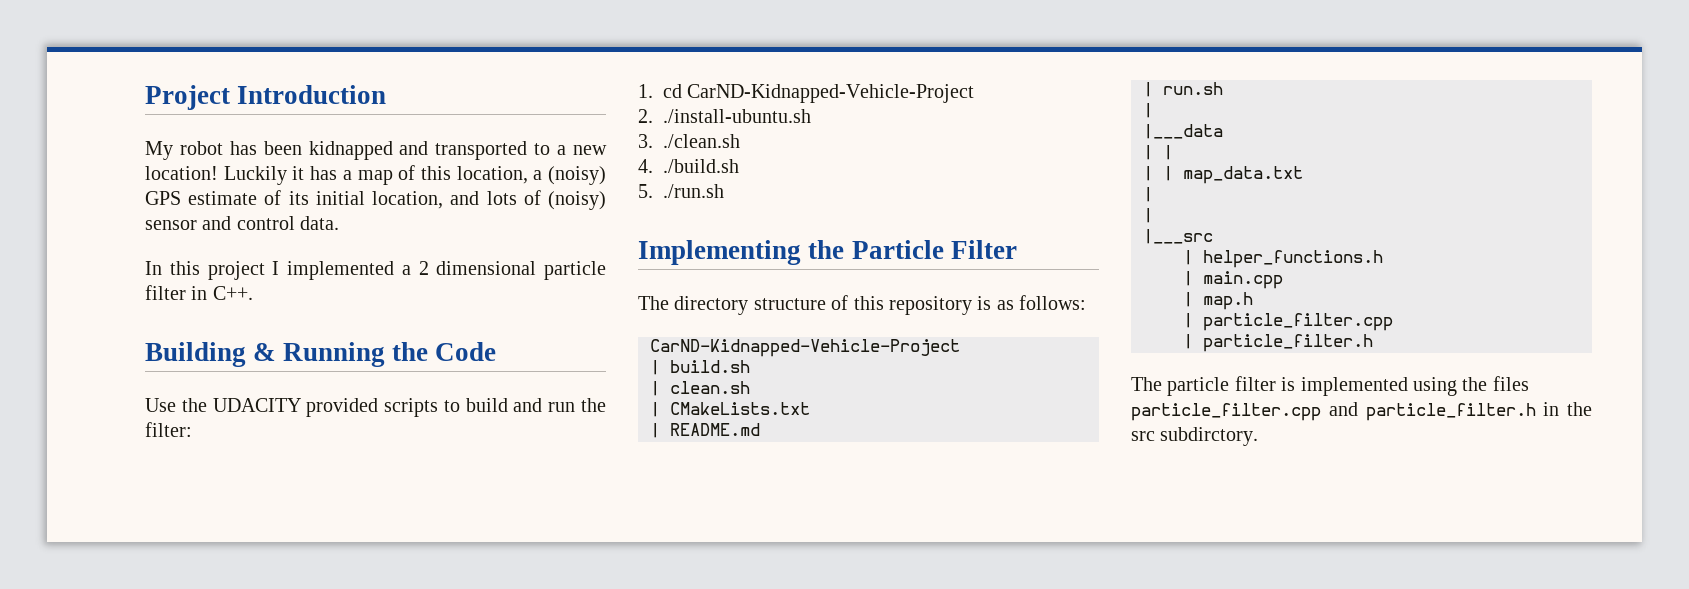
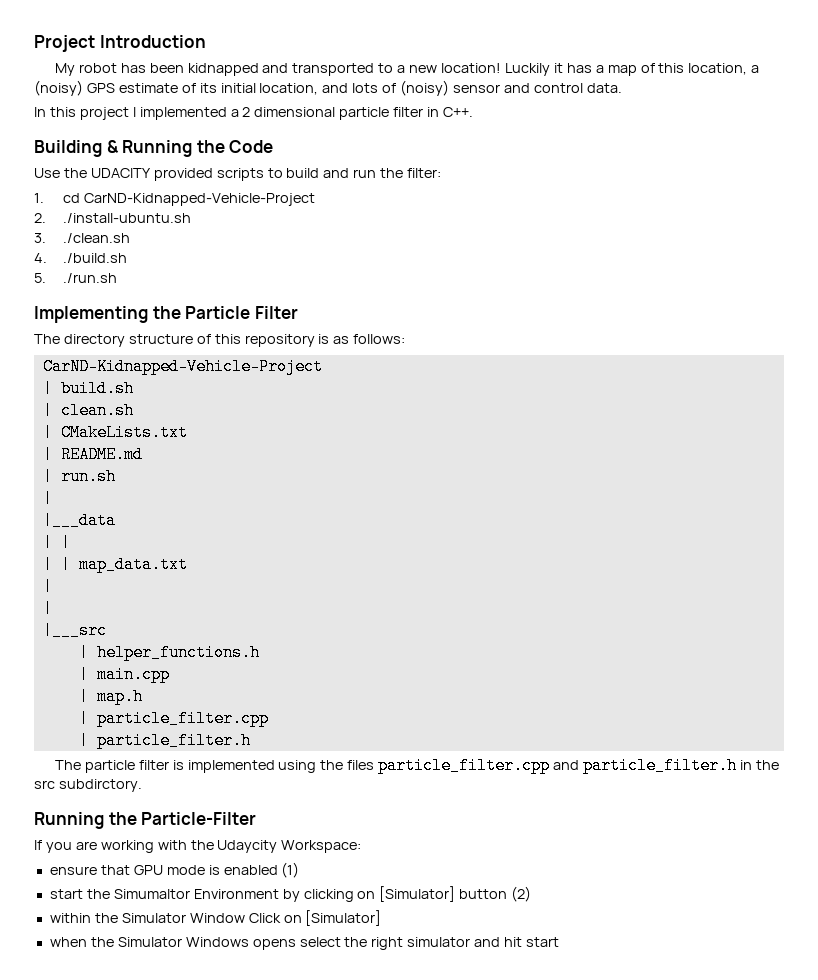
+ Running the Particle-Filter
+ If you are working with the Udaycity Workspace:
+ ensure that GPU mode is enabled (1)
+ start the Simumaltor Environment by clicking on [Simulator] button (2)
+ within the Simulator Window Click on [Simulator]
+ when the Simulator Windows opens select the right simulator and hit start

